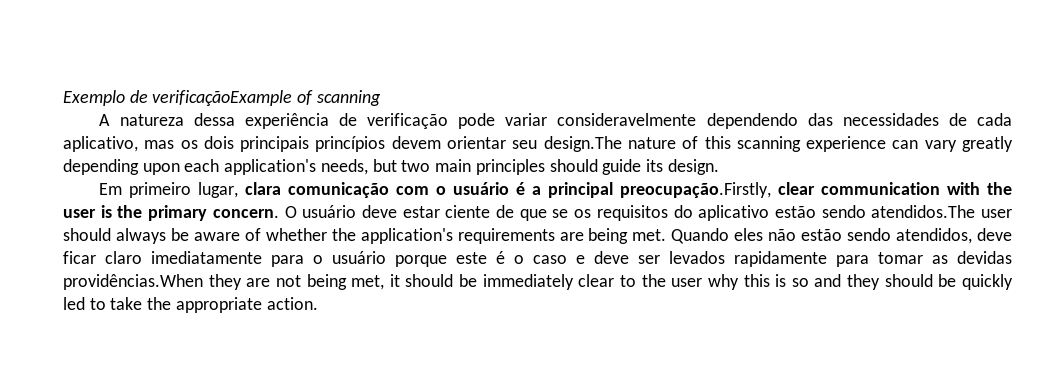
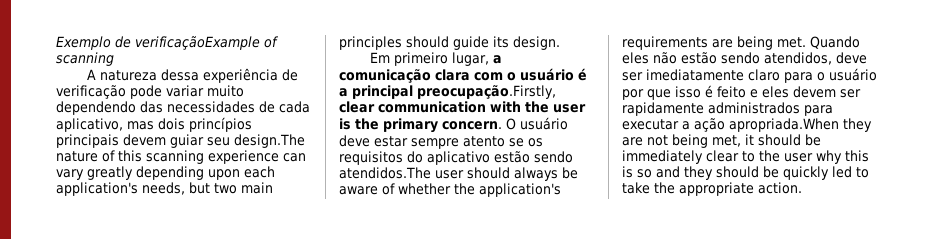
- A natureza dessa experiência de verificação pode variar consideravelmente dependendo das necessidades de cada aplicativo, mas os dois principais princípios devem orientar seu design.The nature of this scanning experience can vary greatly depending upon each application's needs, but two main principles should guide its design.
+ A natureza dessa experiência de verificação pode variar muito dependendo das necessidades de cada aplicativo, mas dois princípios principais devem guiar seu design.The nature of this scanning experience can vary greatly depending upon each application's needs, but two main principles should guide its design.
- Em primeiro lugar, clara comunicação com o usuário é a principal preocupação.Firstly, clear communication with the user is the primary concern.
+ Em primeiro lugar, a comunicação clara com o usuário é a principal preocupação.Firstly, clear communication with the user is the primary concern.
- O usuário deve estar ciente de que se os requisitos do aplicativo estão sendo atendidos.The user should always be aware of whether the application's requirements are being met.
+ O usuário deve estar sempre atento se os requisitos do aplicativo estão sendo atendidos.The user should always be aware of whether the application's requirements are being met.
- Quando eles não estão sendo atendidos, deve ficar claro imediatamente para o usuário porque este é o caso e deve ser levados rapidamente para tomar as devidas providências.When they are not being met, it should be immediately clear to the user why this is so and they should be quickly led to take the appropriate action.
+ Quando eles não estão sendo atendidos, deve ser imediatamente claro para o usuário por que isso é feito e eles devem ser rapidamente administrados para executar a ação apropriada.When they are not being met, it should be immediately clear to the user why this is so and they should be quickly led to take the appropriate action.

